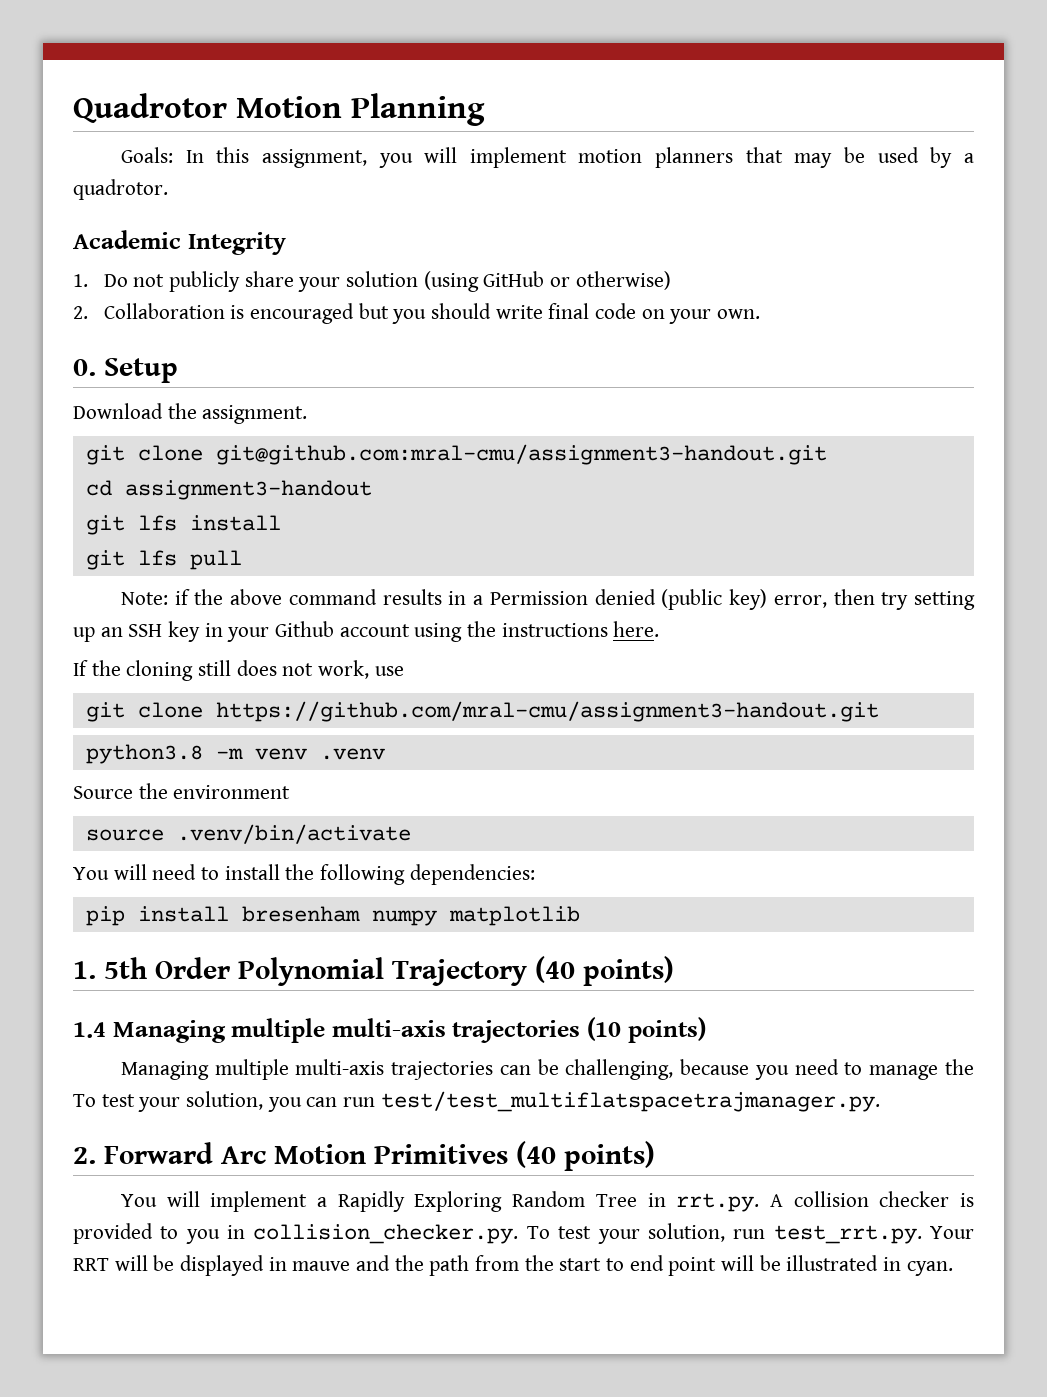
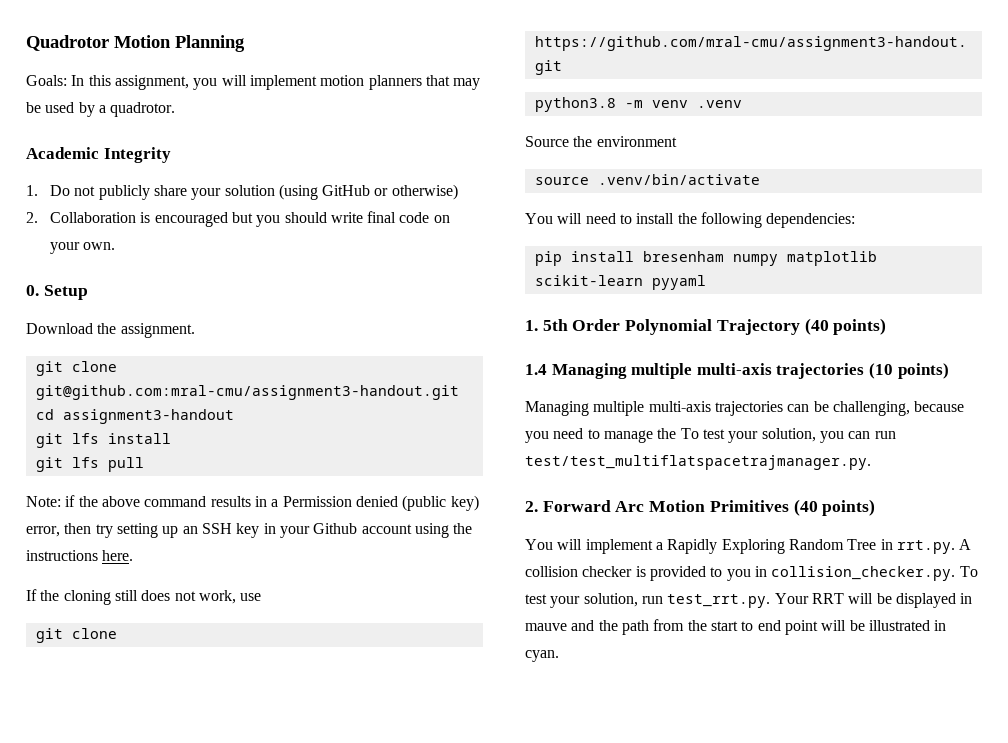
- pip install bresenham numpy matplotlib
+ pip install bresenham numpy matplotlib scikit-learn pyyaml

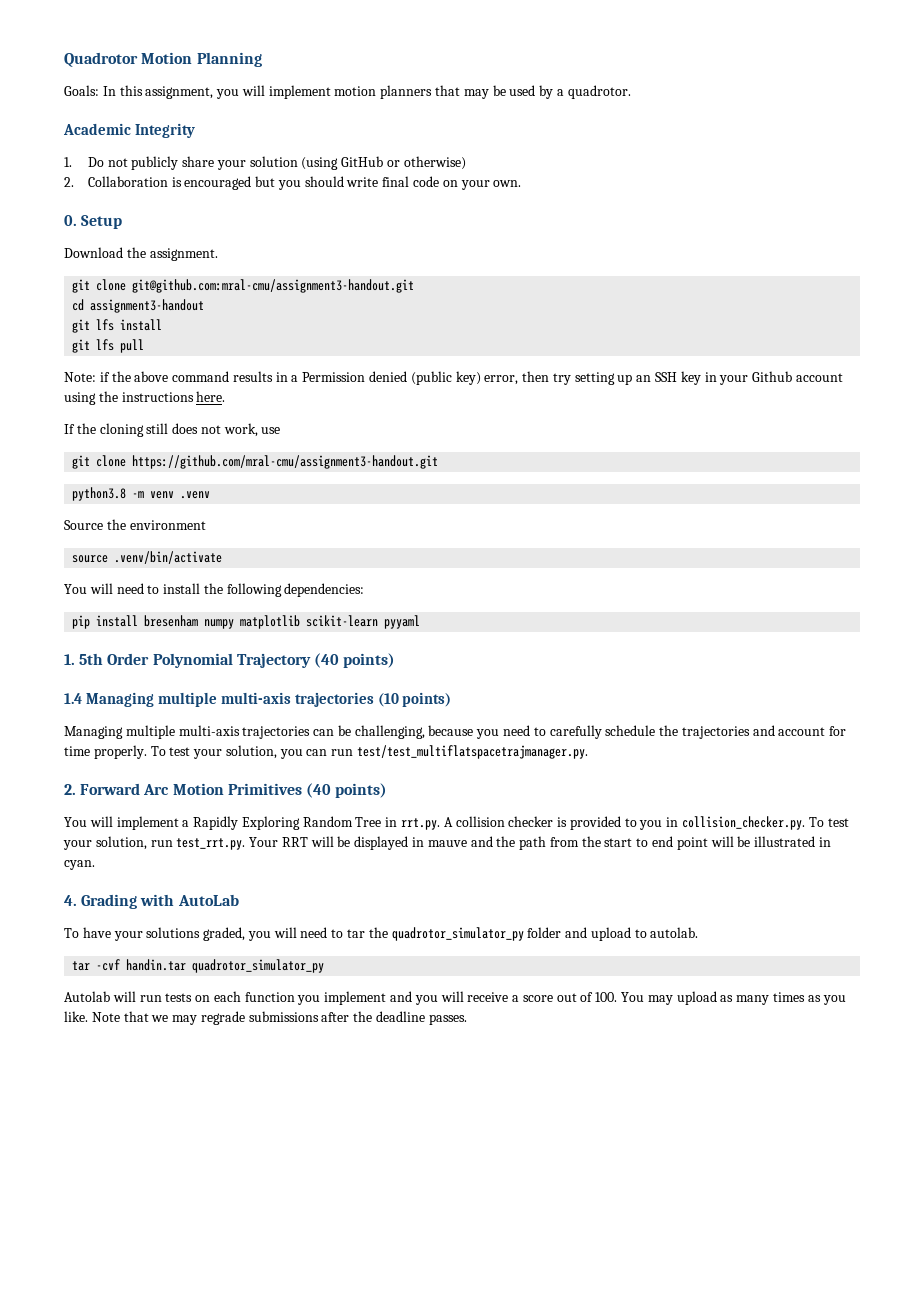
- Managing multiple multi-axis trajectories can be challenging, because you need to manage the To test your solution, you can run test/test_multiflatspacetrajmanager.py.
+ Managing multiple multi-axis trajectories can be challenging, because you need to carefully schedule the trajectories and account for time properly. To test your solution, you can run test/test_multiflatspacetrajmanager.py.
+ 4. Grading with AutoLab
+ To have your solutions graded, you will need to tar the quadrotor_simulator_py folder and upload to autolab.
+ tar -cvf handin.tar quadrotor_simulator_py
+ Autolab will run tests on each function you implement and you will receive a score out of 100. You may upload as many times as you like. Note that we may regrade submissions after the deadline passes.

